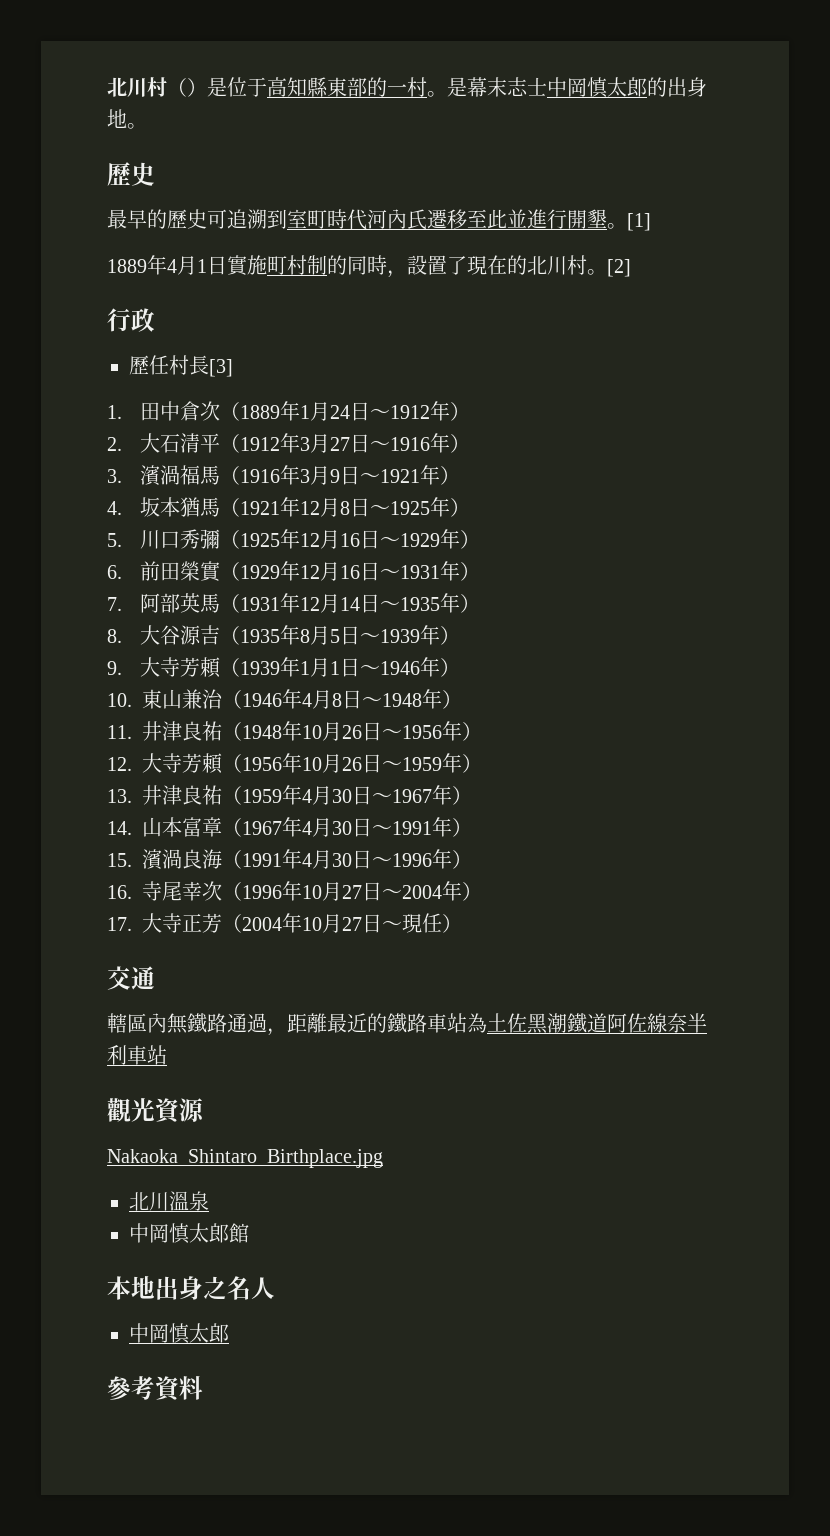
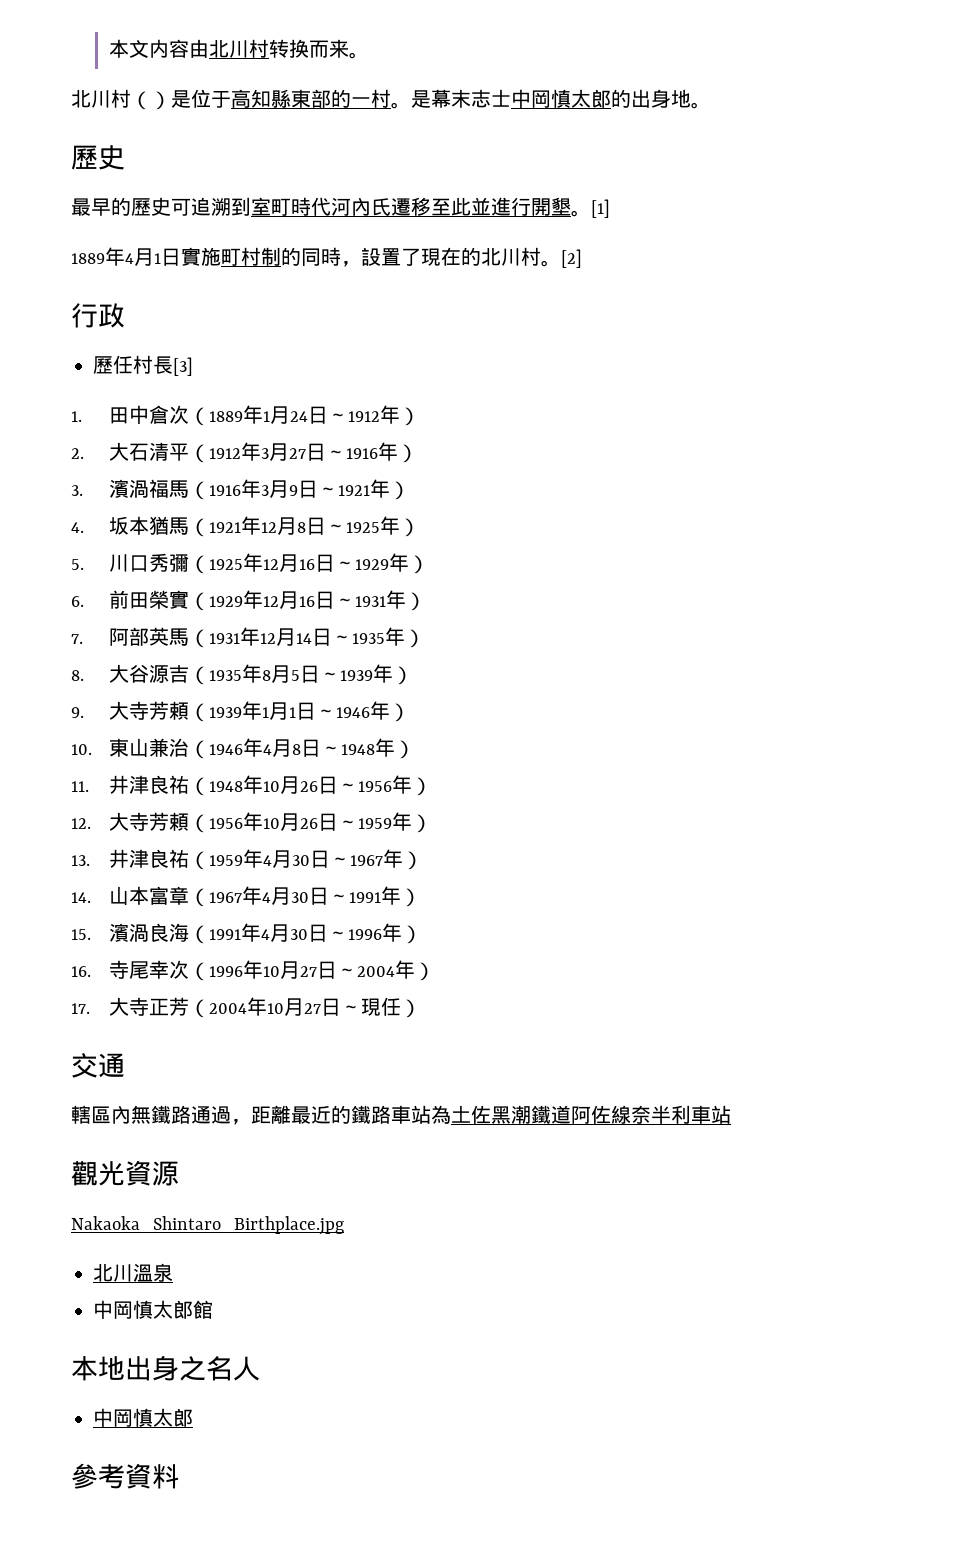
+ 本文内容由北川村转换而来。

